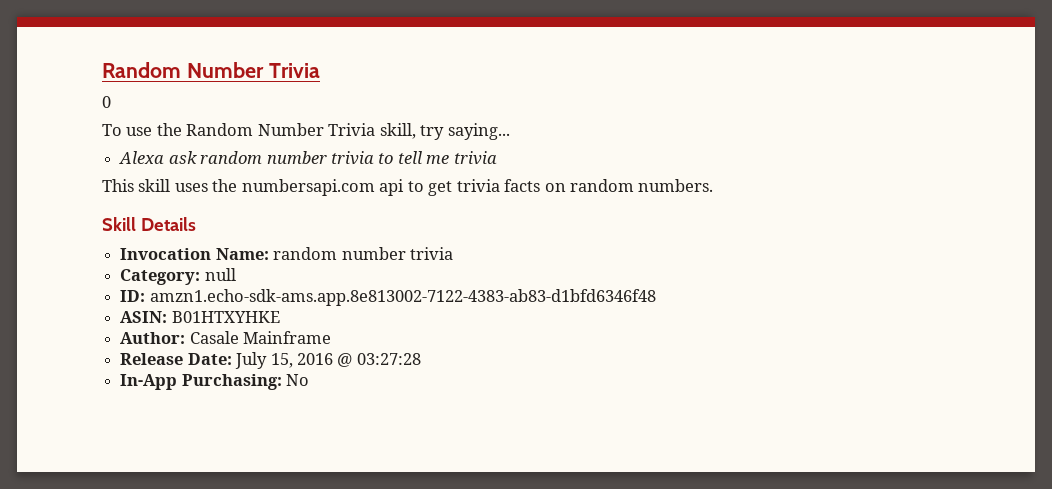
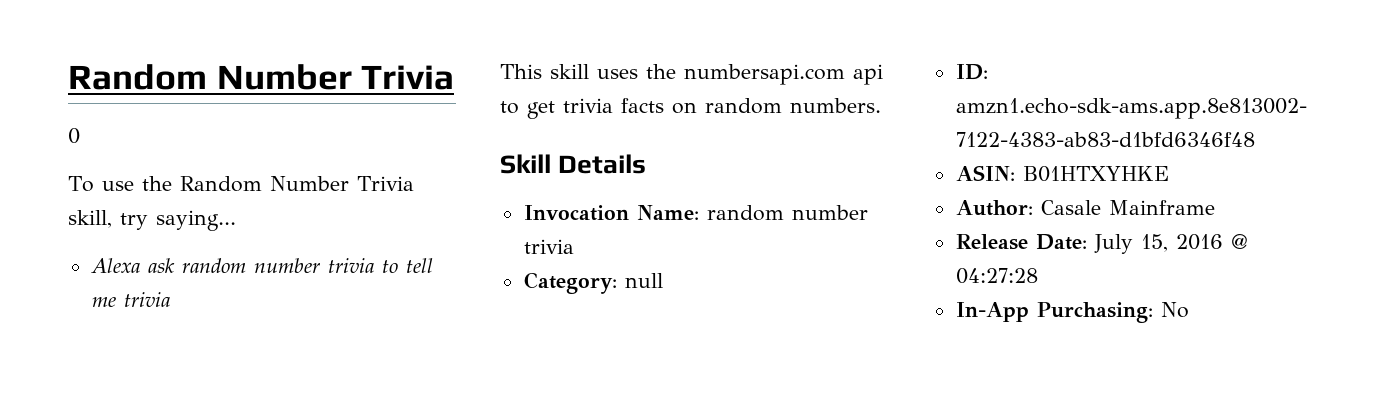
- Release Date: July 15, 2016 @ 03:27:28
+ Release Date: July 15, 2016 @ 04:27:28

